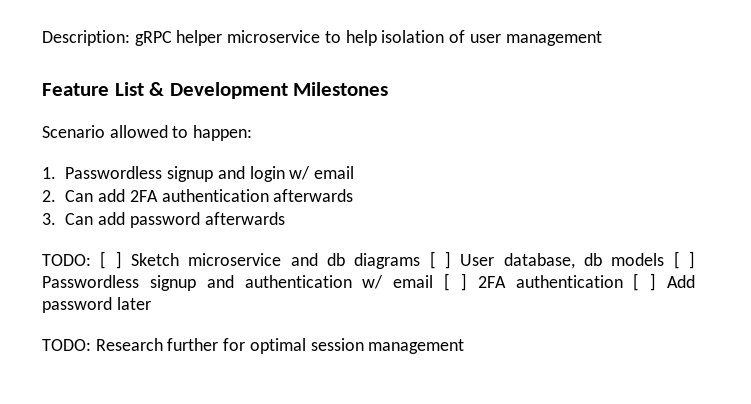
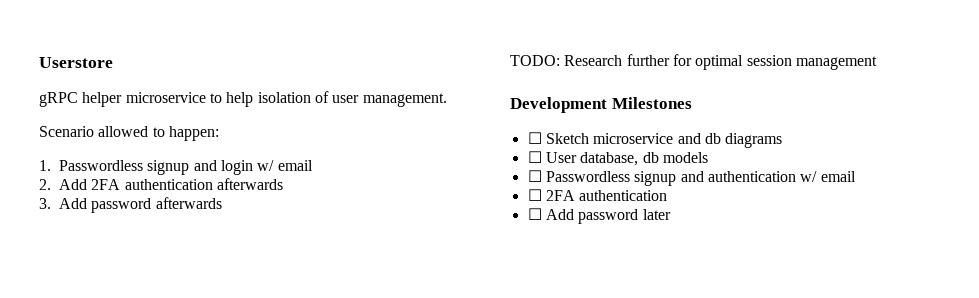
- Description: gRPC helper microservice to help isolation of user management
- Feature List & Development Milestones
+ Userstore
+ gRPC helper microservice to help isolation of user management.
- 2. Can add 2FA authentication afterwards
+ 2. Add 2FA authentication afterwards
- 3. Can add password afterwards
+ 3. Add password afterwards
- TODO: [ ] Sketch microservice and db diagrams [ ] User database, db models [ ] Passwordless signup and authentication w/ email [ ] 2FA authentication [ ] Add password later
+ Development Milestones
+ ☐ Sketch microservice and db diagrams
+ ☐ User database, db models
+ ☐ Passwordless signup and authentication w/ email
+ ☐ 2FA authentication
+ ☐ Add password later

